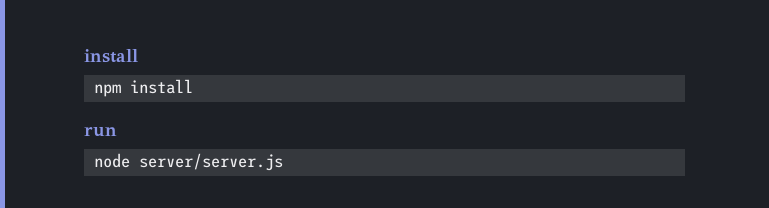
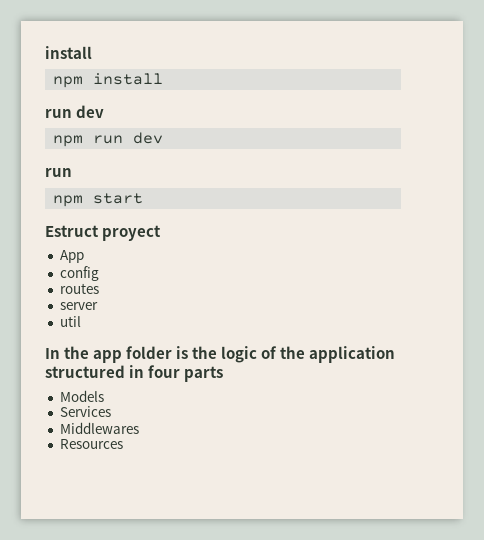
  npm install
+ run dev
+ npm run dev
  run
- node server/server.js
+ npm start
+ Estruct proyect
+ App
+ config
+ routes
+ server
+ util
+ In the app folder is the logic of the application structured in four parts
+ Models
+ Services
+ Middlewares
+ Resources

